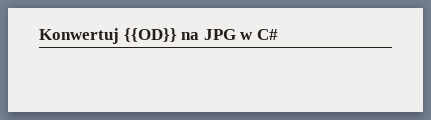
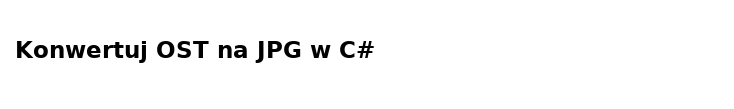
- Konwertuj {{OD}} na JPG w C#
+ Konwertuj OST na JPG w C#

